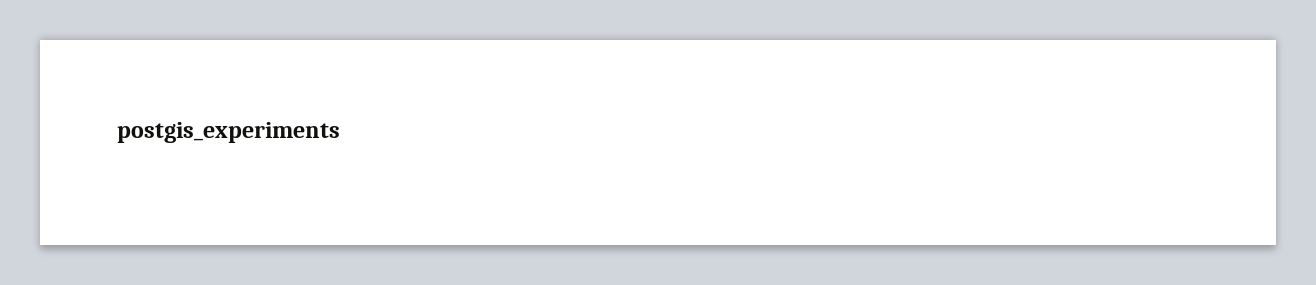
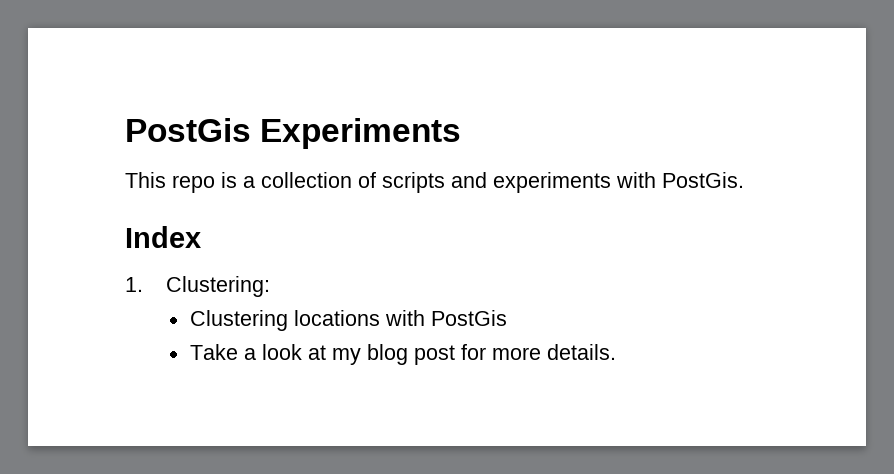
- postgis_experiments
+ PostGis Experiments
+ This repo is a collection of scripts and experiments with PostGis.
+ Index
+ 1. Clustering:
+ Clustering locations with PostGis
+ Take a look at my blog post for more details.

